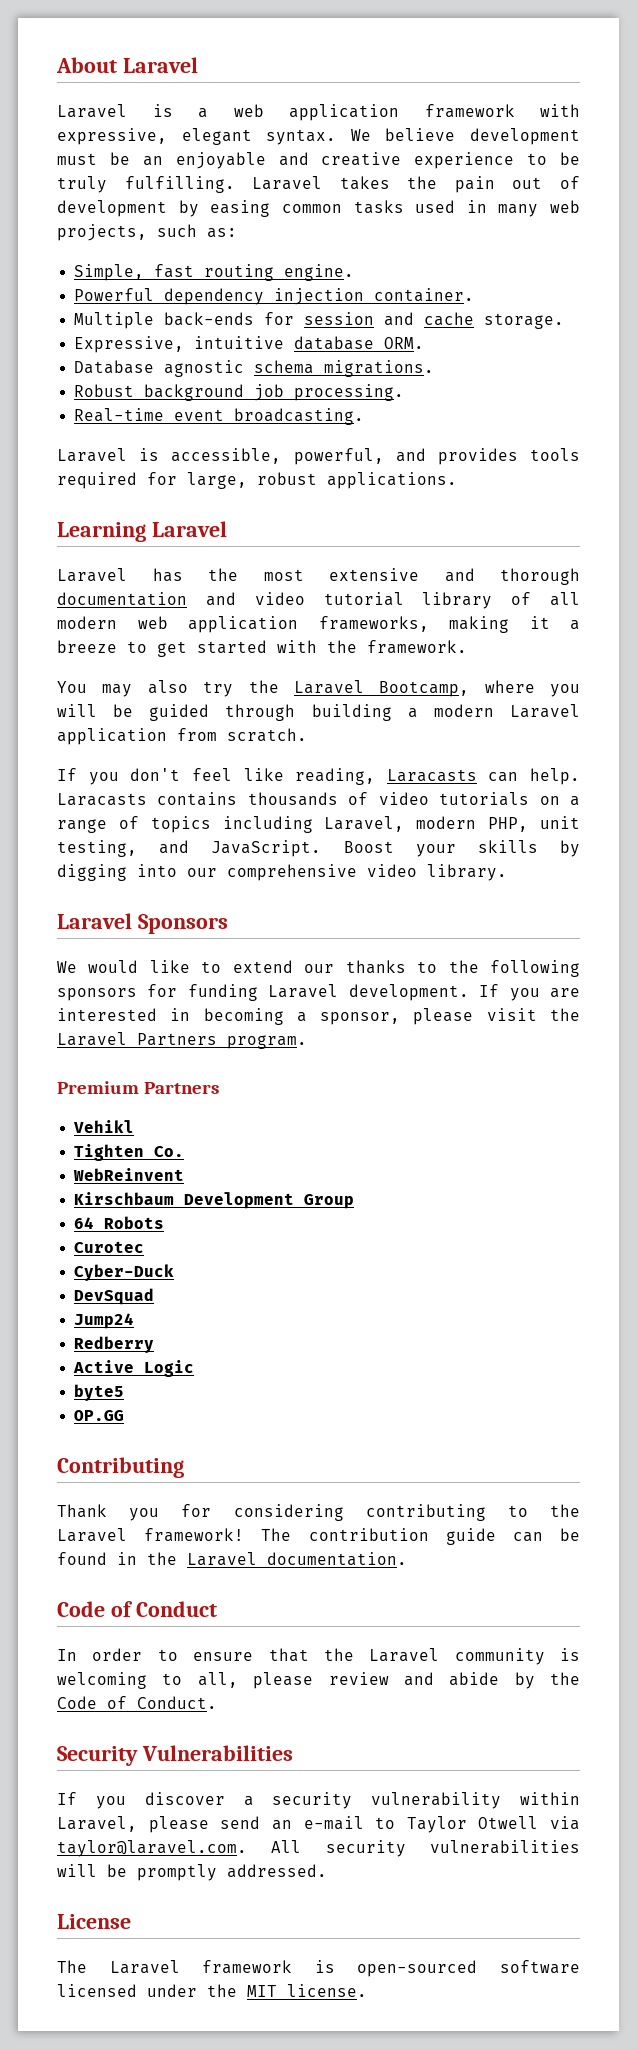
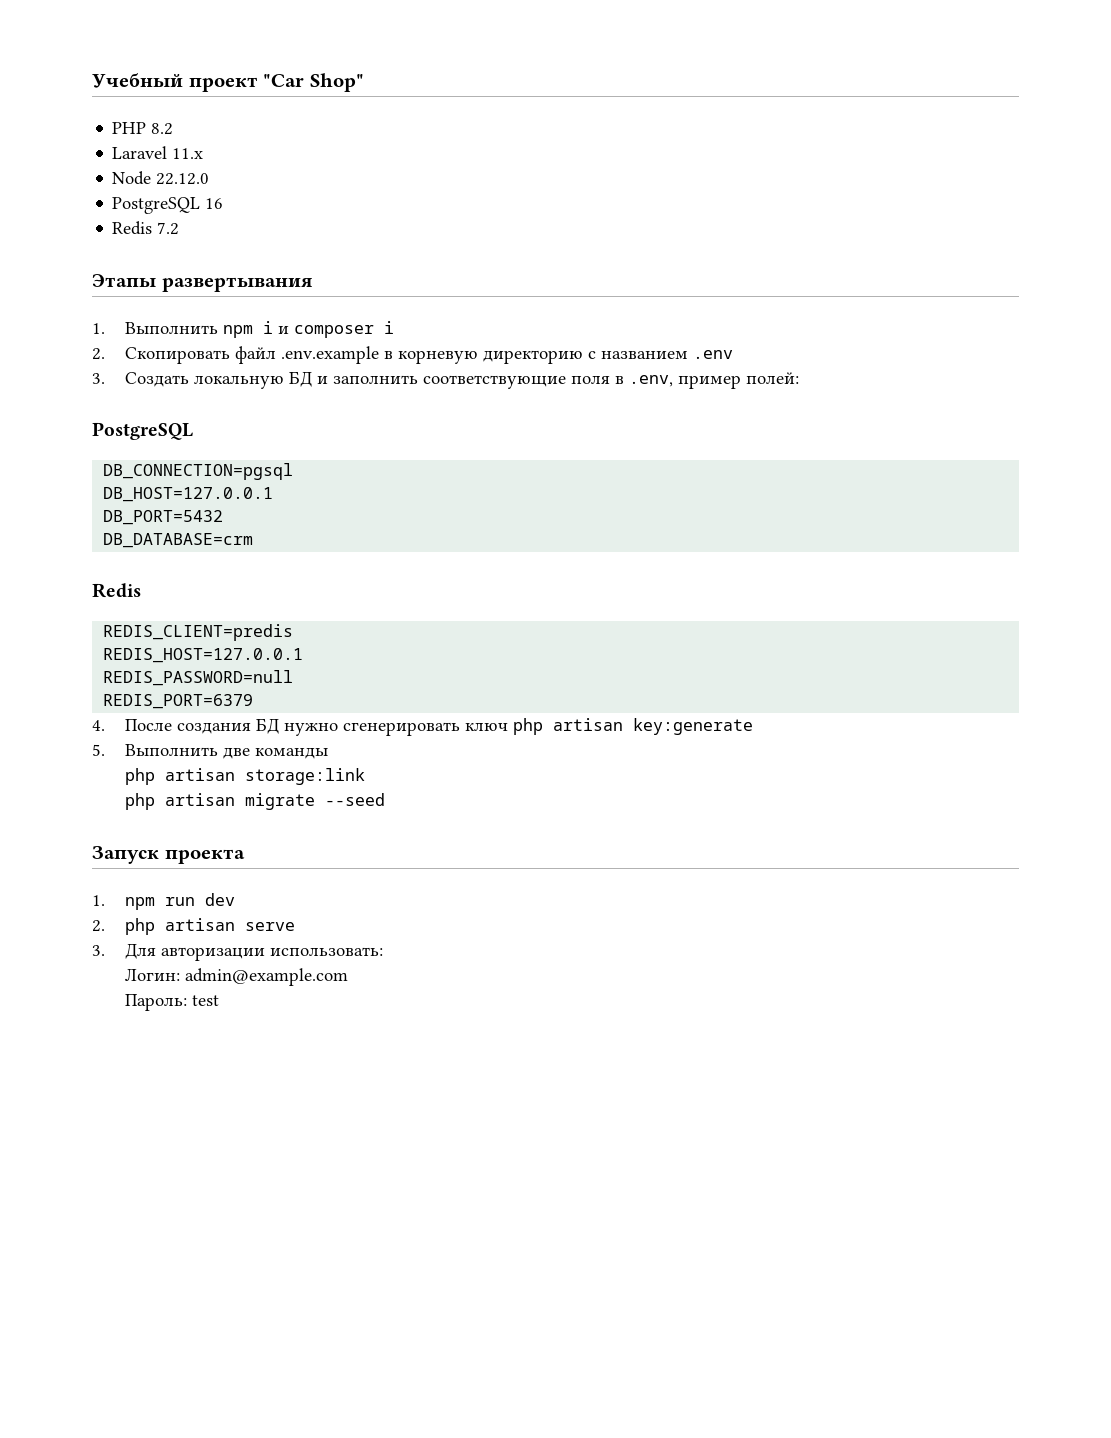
- About Laravel
- Laravel is a web application framework with expressive, elegant syntax. We believe development must be an enjoyable and creative experience to be truly fulfilling. Laravel takes the pain out of development by easing common tasks used in many web projects, such as:
- Simple, fast routing engine.
- Powerful dependency injection container.
- Multiple back-ends for session and cache storage.
- Expressive, intuitive database ORM.
- Database agnostic schema migrations.
- Robust background job processing.
- Real-time event broadcasting.
- Laravel is accessible, powerful, and provides tools required for large, robust applications.
- Learning Laravel
- Laravel has the most extensive and thorough documentation and video tutorial library of all modern web application frameworks, making it a breeze to get started with the framework.
- You may also try the Laravel Bootcamp, where you will be guided through building a modern Laravel application from scratch.
- If you don't feel like reading, Laracasts can help. Laracasts contains thousands of video tutorials on a range of topics including Laravel, modern PHP, unit testing, and JavaScript. Boost your skills by digging into our comprehensive video library.
- Laravel Sponsors
- We would like to extend our thanks to the following sponsors for funding Laravel development. If you are interested in becoming a sponsor, please visit the Laravel Partners program.
- Premium Partners
- Vehikl
- Tighten Co.
- WebReinvent
- Kirschbaum Development Group
- 64 Robots
- Curotec
- Cyber-Duck
- DevSquad
- Jump24
- Redberry
- Active Logic
- byte5
- OP.GG
- Contributing
- Thank you for considering contributing to the Laravel framework! The contribution guide can be found in the Laravel documentation.
- Code of Conduct
- In order to ensure that the Laravel community is welcoming to all, please review and abide by the Code of Conduct.
- Security Vulnerabilities
- If you discover a security vulnerability within Laravel, please send an e-mail to Taylor Otwell via taylor@laravel.com. All security vulnerabilities will be promptly addressed.
- License
- The Laravel framework is open-sourced software licensed under the MIT license.
+ Учебный проект "Car Shop"
+ PHP 8.2
+ Laravel 11.x
+ Node 22.12.0
+ PostgreSQL 16
+ Redis 7.2
+ Этапы развертывания
+ 1. Выполнить npm i и composer i
+ 2. Скопировать файл .env.example в корневую директорию с названием .env
+ 3. Создать локальную БД и заполнить соответствующие поля в .env, пример полей:
+ PostgreSQL
+ DB_CONNECTION=pgsql
+ DB_HOST=127.0.0.1
+ DB_PORT=5432
+ DB_DATABASE=crm
+ Redis
+ REDIS_CLIENT=predis
+ REDIS_HOST=127.0.0.1
+ REDIS_PASSWORD=null
+ REDIS_PORT=6379
+ 4. После создания БД нужно сгенерировать ключ php artisan key:generate
+ 5. Выполнить две команды
+ php artisan storage:link
+ php artisan migrate --seed
+ Запуск проекта
+ 1. npm run dev
+ 2. php artisan serve
+ 3. Для авторизации использовать:
+ Логин: admin@example.com
+ Пароль: test

